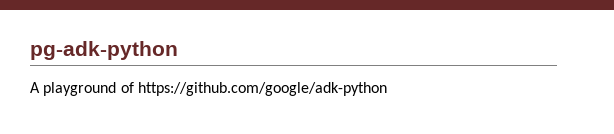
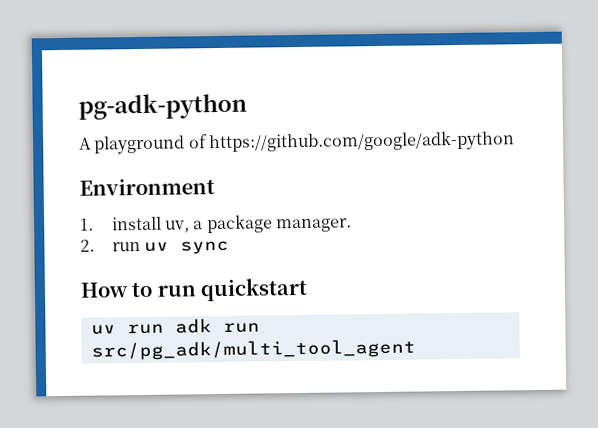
+ Environment
+ 1. install uv, a package manager.
+ 2. run uv sync
+ How to run quickstart
+ uv run adk run src/pg_adk/multi_tool_agent

